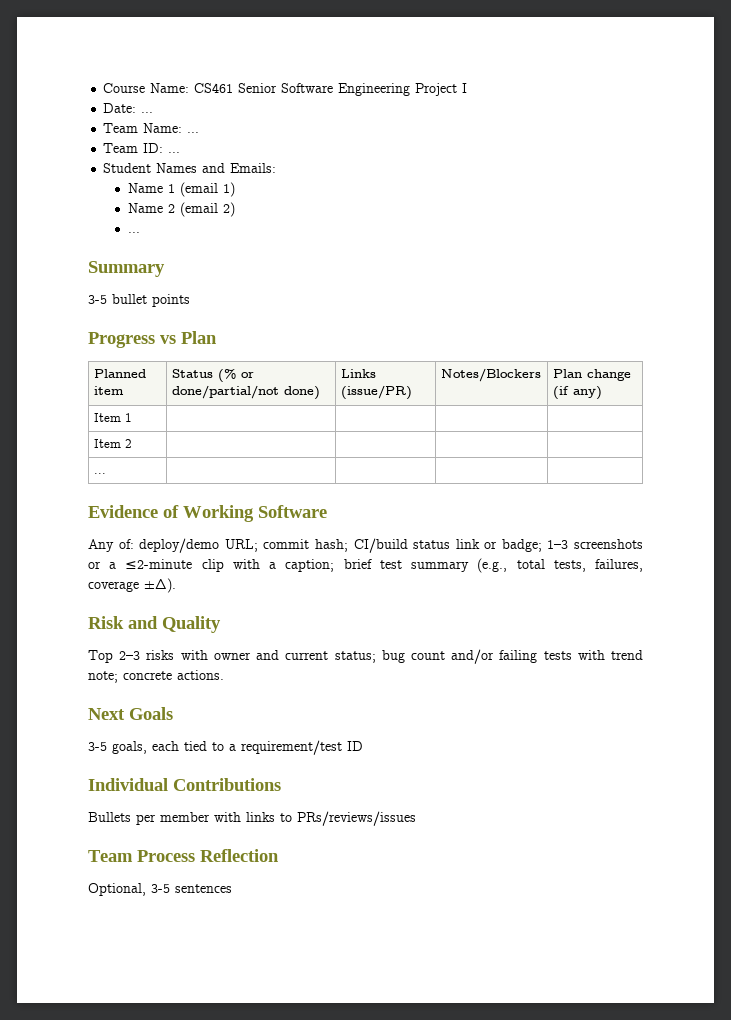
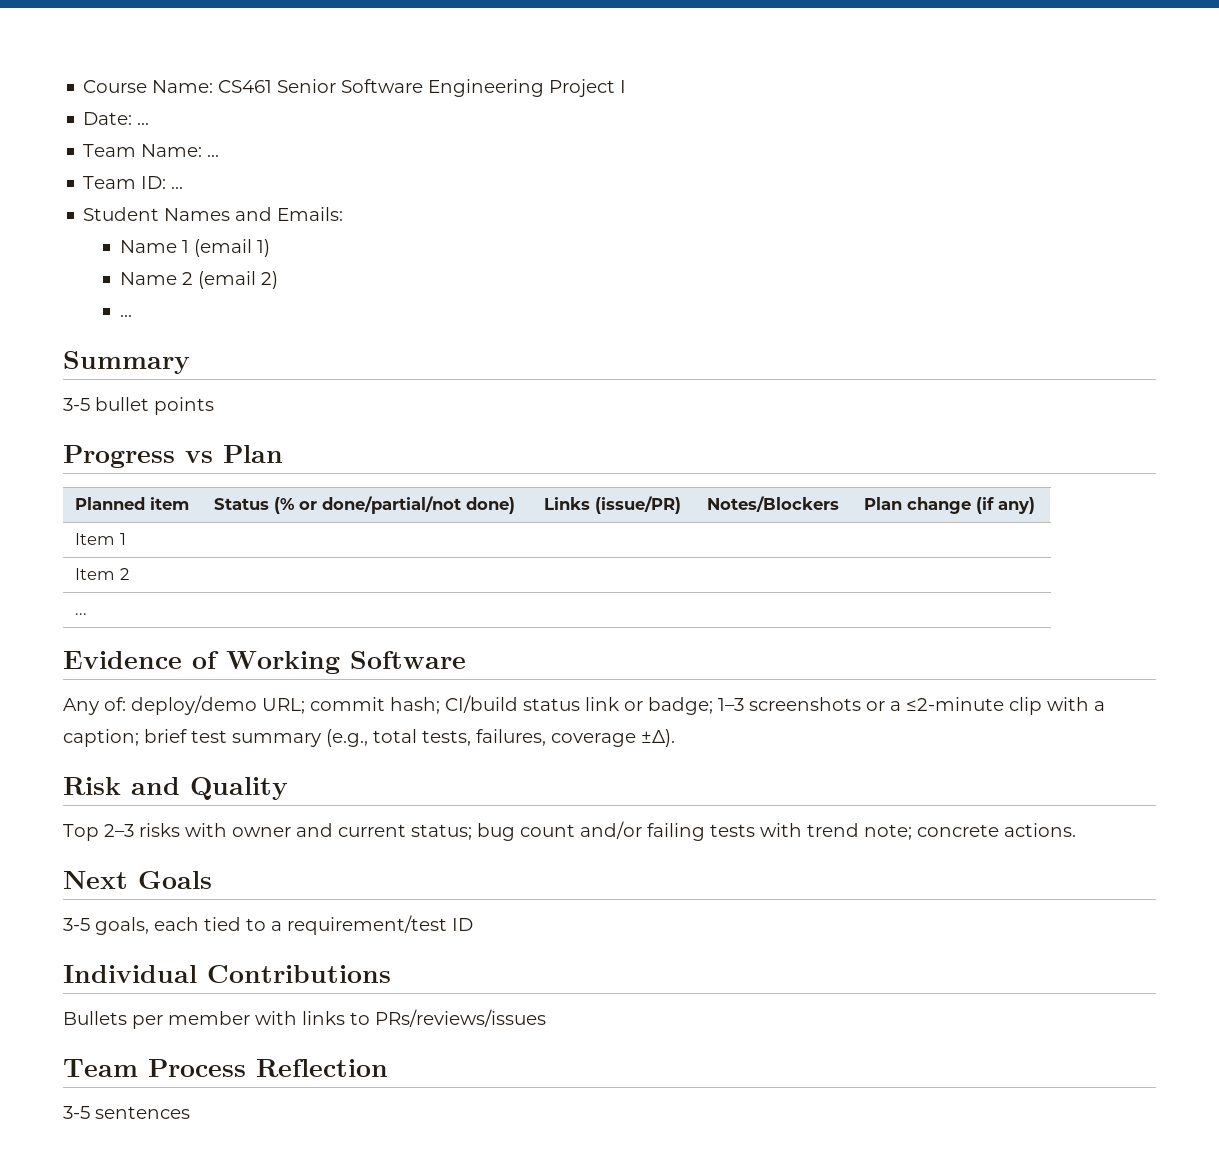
- Optional, 3-5 sentences
+ 3-5 sentences

